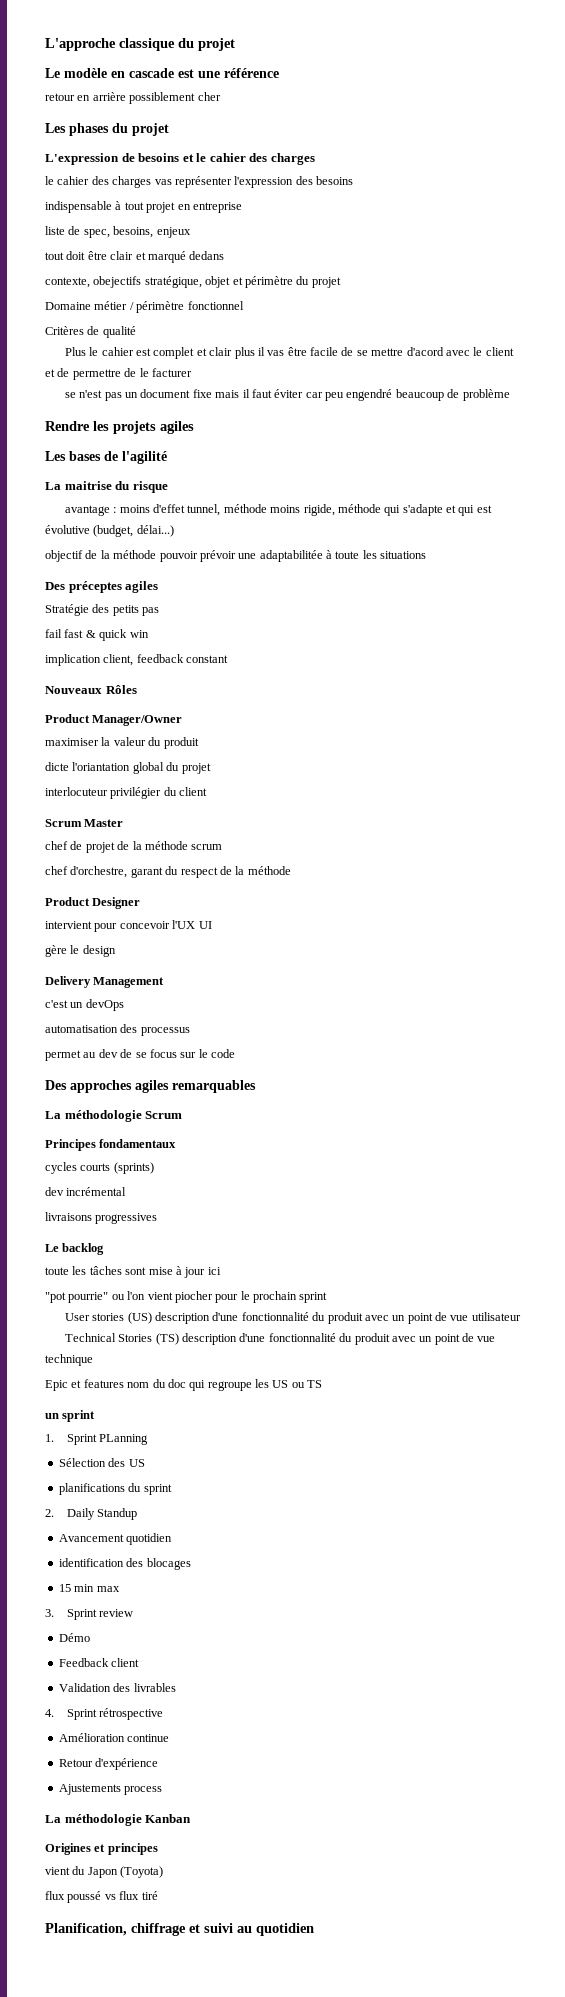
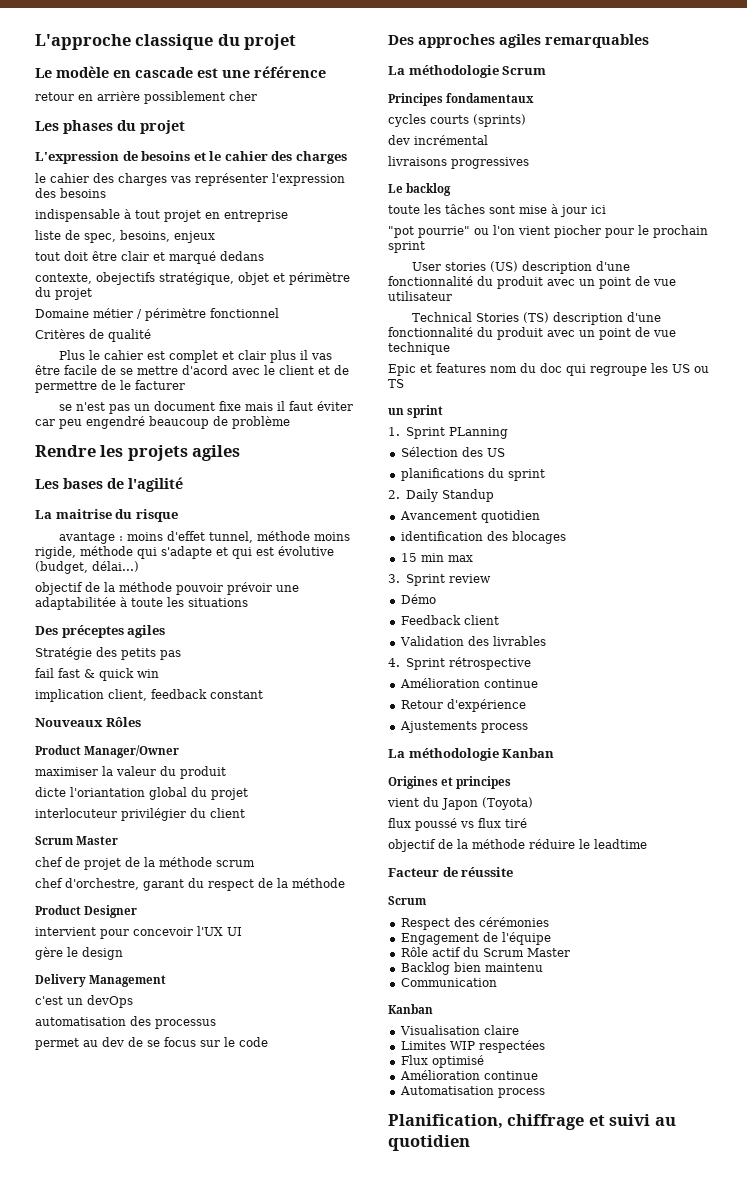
+ objectif de la méthode réduire le leadtime
+ Facteur de réussite
+ Scrum
+ Respect des cérémonies
+ Engagement de l'équipe
+ Rôle actif du Scrum Master
+ Backlog bien maintenu
+ Communication
+ Kanban
+ Visualisation claire
+ Limites WIP respectées
+ Flux optimisé
+ Amélioration continue
+ Automatisation process

